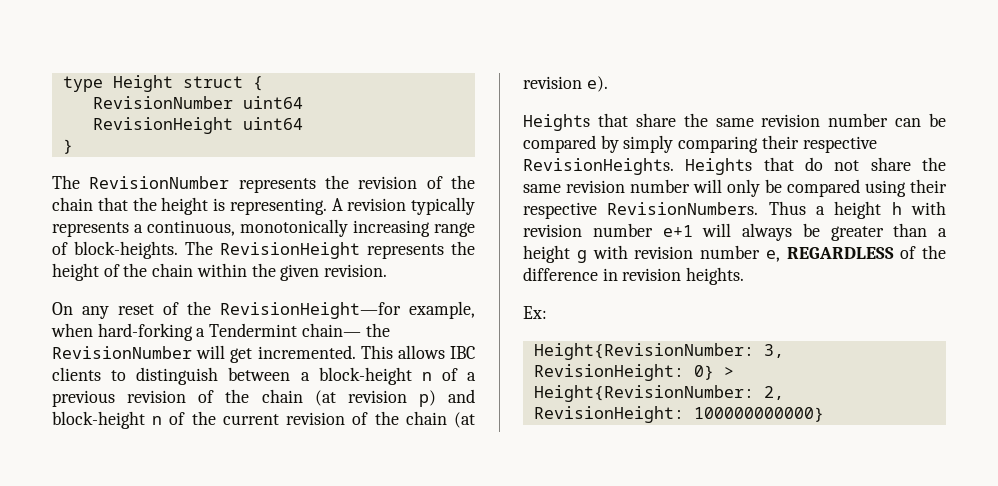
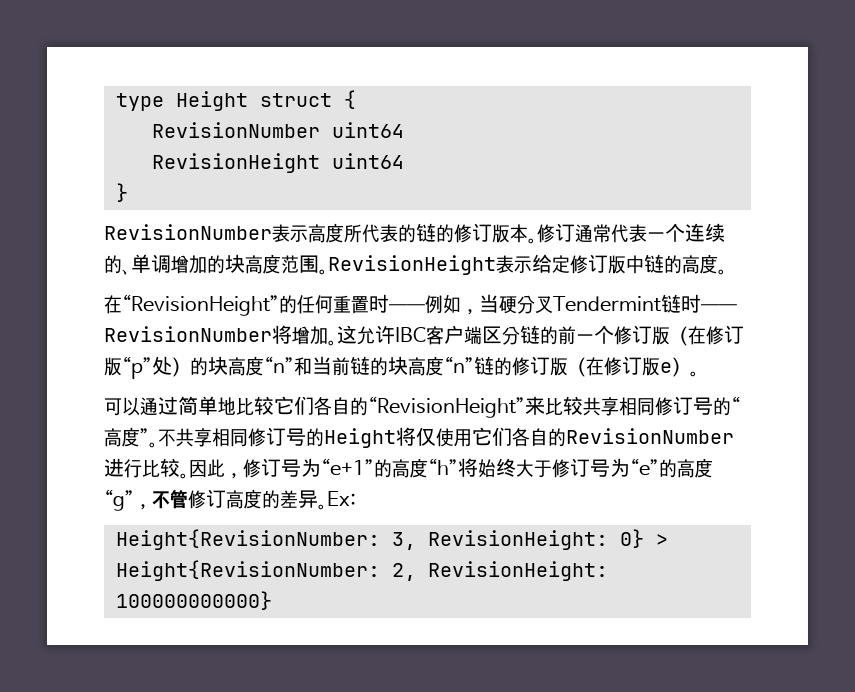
- The RevisionNumber represents the revision of the chain that the height is representing. A revision typically represents a continuous, monotonically increasing range of block-heights. The RevisionHeight represents the height of the chain within the given revision.
- On any reset of the RevisionHeight—for example, when hard-forking a Tendermint chain— the RevisionNumber will get incremented. This allows IBC clients to distinguish between a block-height n of a previous revision of the chain (at revision p) and block-height n of the current revision of the chain (at revision e).
- Heights that share the same revision number can be compared by simply comparing their respective RevisionHeights. Heights that do not share the same revision number will only be compared using their respective RevisionNumbers. Thus a height h with revision number e+1 will always be greater than a height g with revision number e, REGARDLESS of the difference in revision heights.
- Ex:
+ RevisionNumber表示高度所代表的链的修订版本。修订通常代表一个连续的、单调增加的块高度范围。RevisionHeight表示给定修订版中链的高度。
+ 在“RevisionHeight”的任何重置时——例如，当硬分叉Tendermint链时—— RevisionNumber将增加。这允许IBC客户端区分链的前一个修订版（在修订版“p”处）的块高度“n”和当前链的块高度“n”链的修订版（在修订版e）。
+ 可以通过简单地比较它们各自的“RevisionHeight”来比较共享相同修订号的“高度”。不共享相同修订号的Height将仅使用它们各自的RevisionNumber进行比较。因此，修订号为“e+1”的高度“h”将始终大于修订号为“e”的高度“g”，不管修订高度的差异。Ex:

